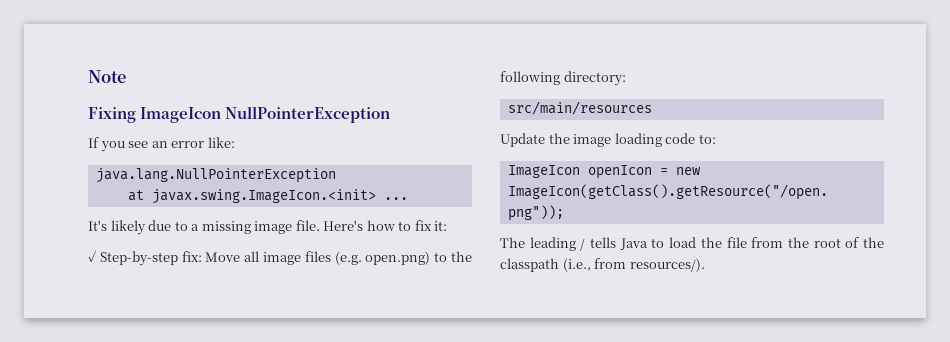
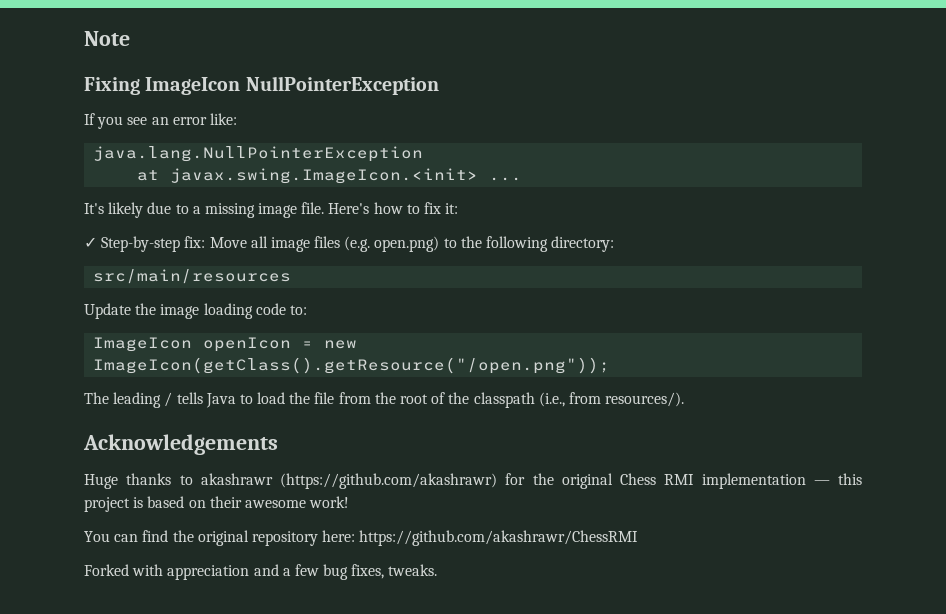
+ Acknowledgements
+ Huge thanks to akashrawr (https://github.com/akashrawr) for the original Chess RMI implementation — this project is based on their awesome work!
+ You can find the original repository here: https://github.com/akashrawr/ChessRMI
+ Forked with appreciation and a few bug fixes, tweaks.

